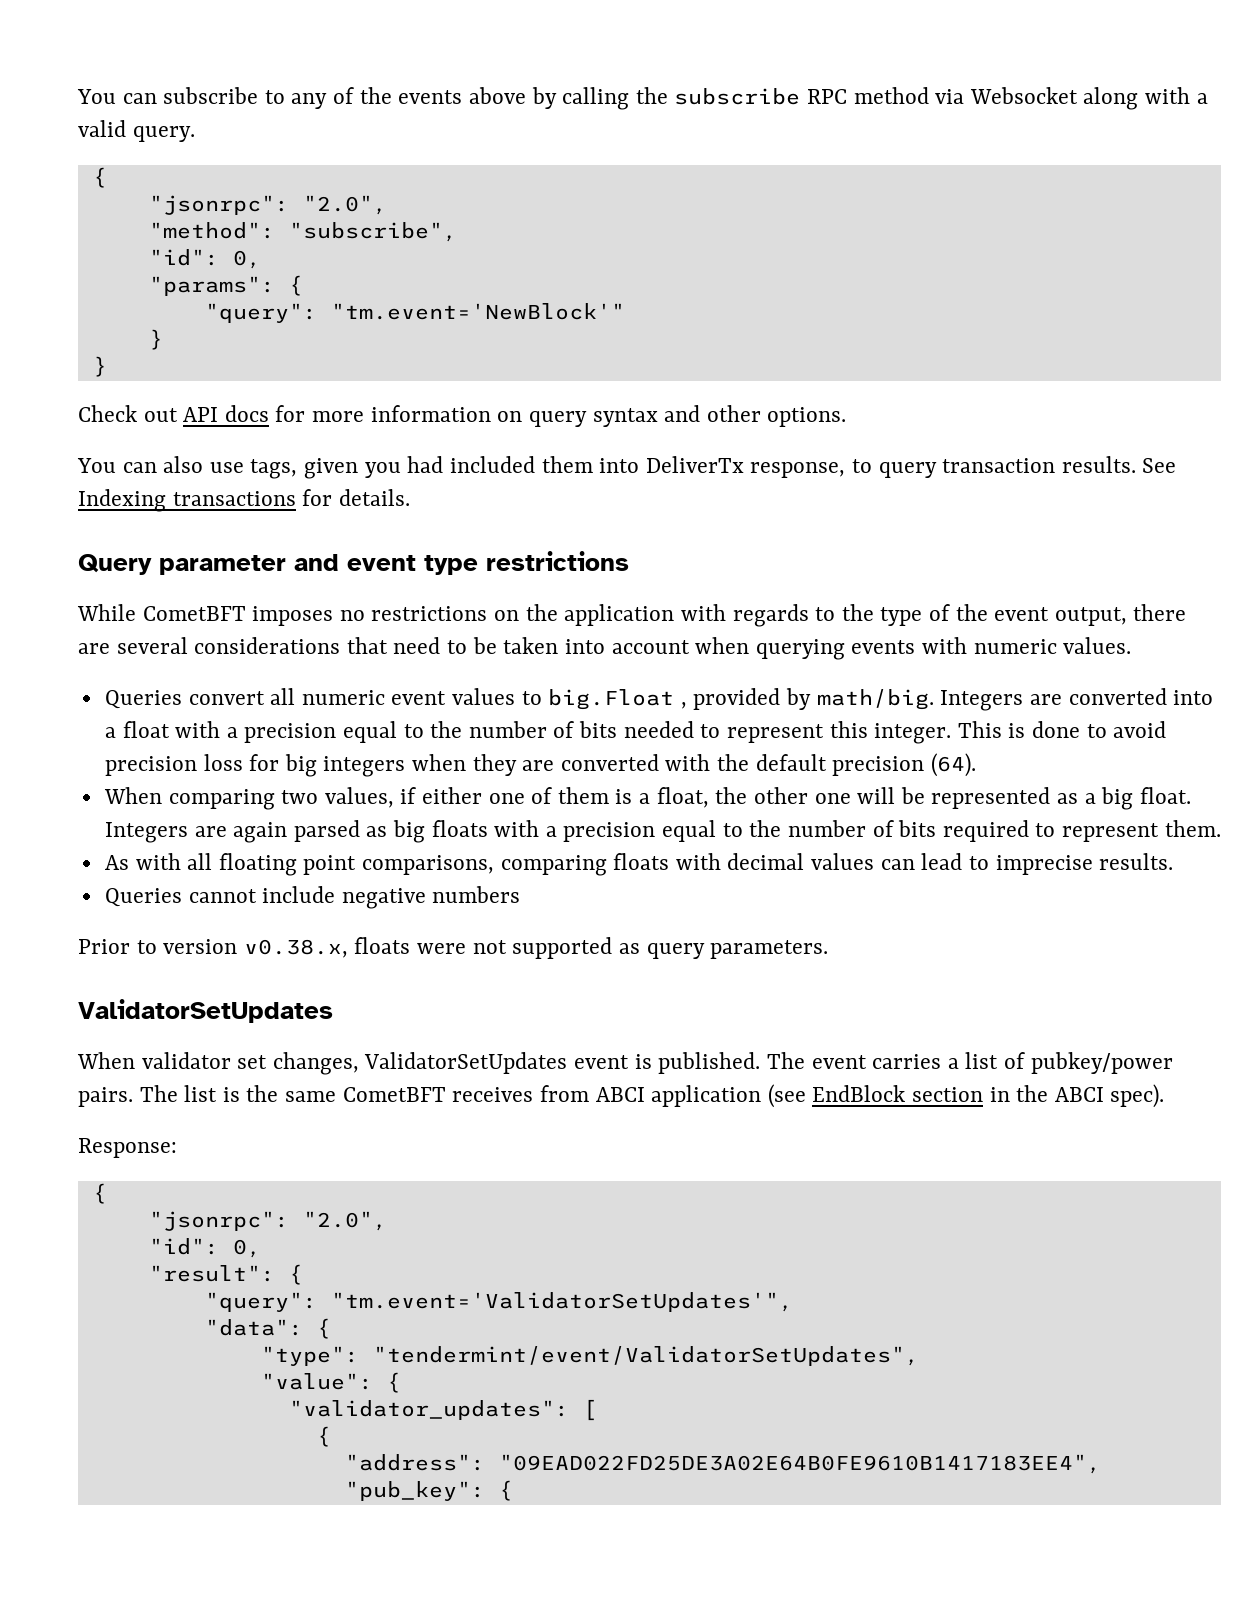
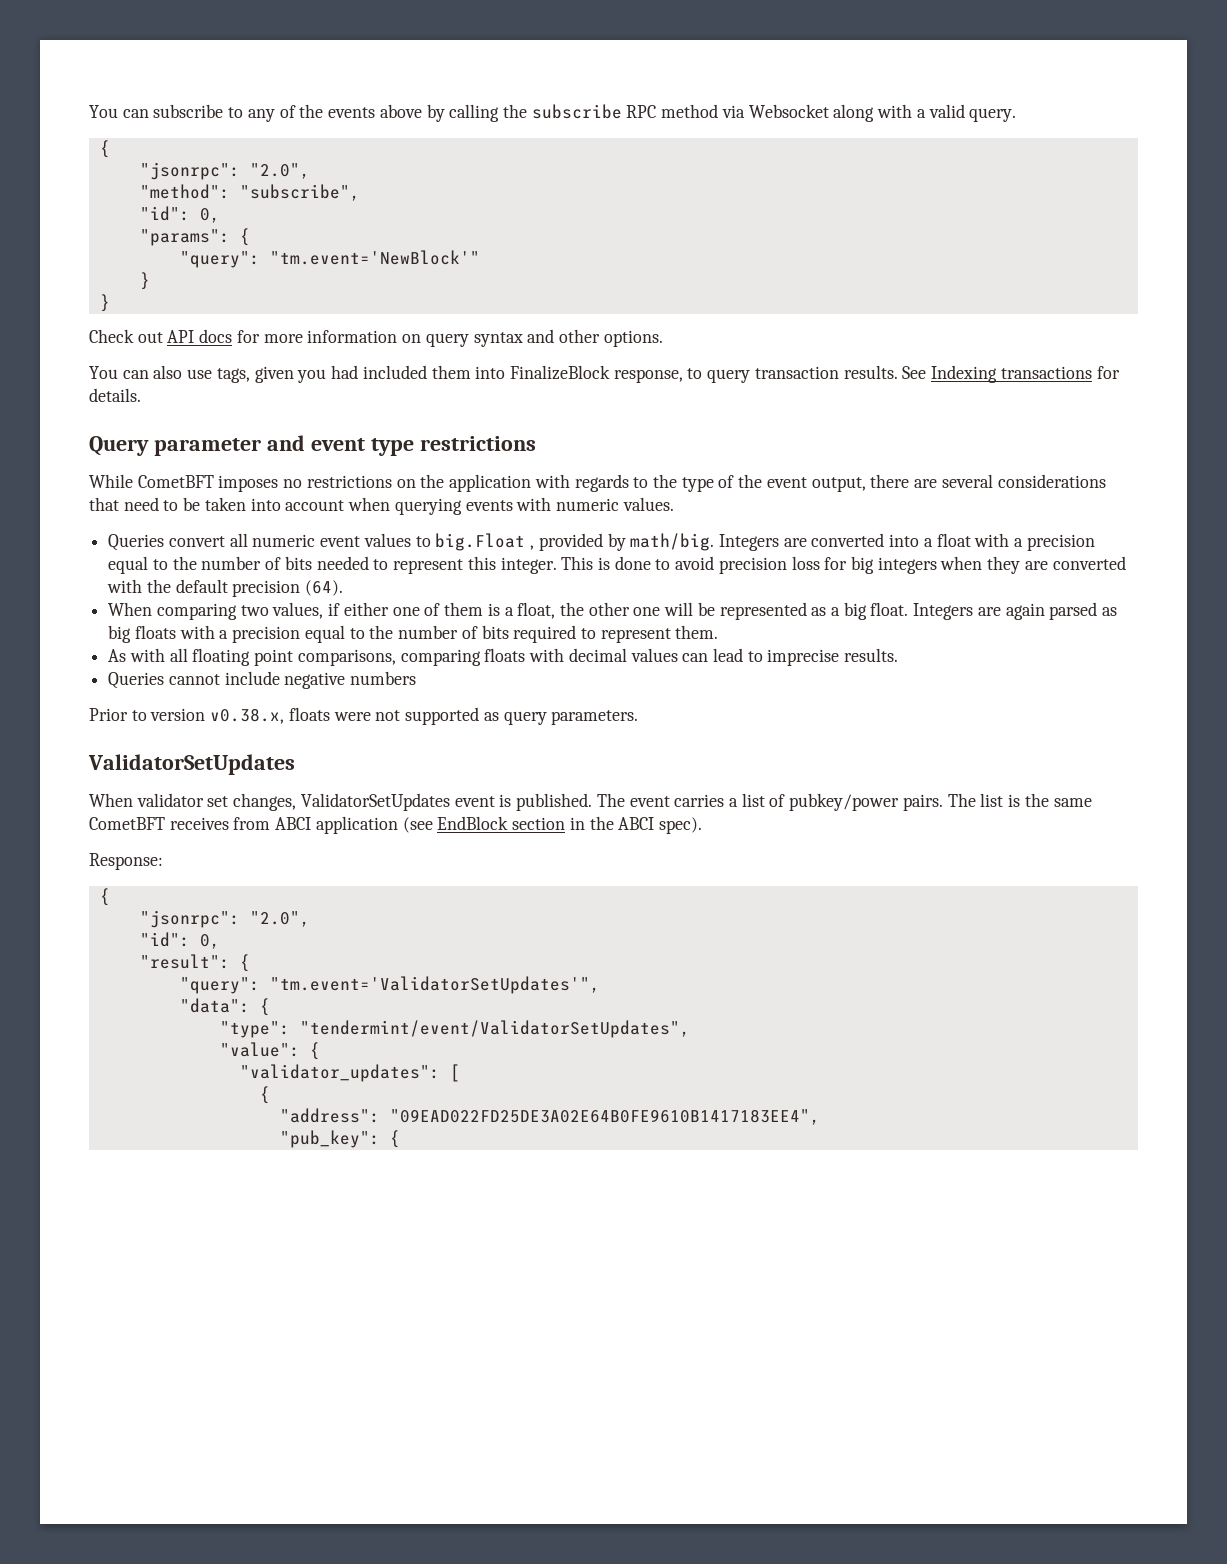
- You can also use tags, given you had included them into DeliverTx response, to query transaction results.
+ You can also use tags, given you had included them into FinalizeBlock response, to query transaction results.

